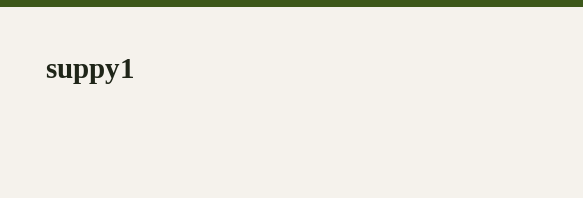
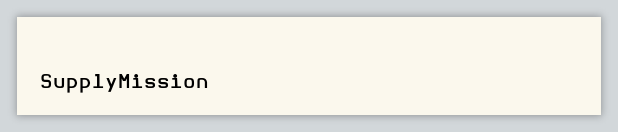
- suppy1
+ SupplyMission

